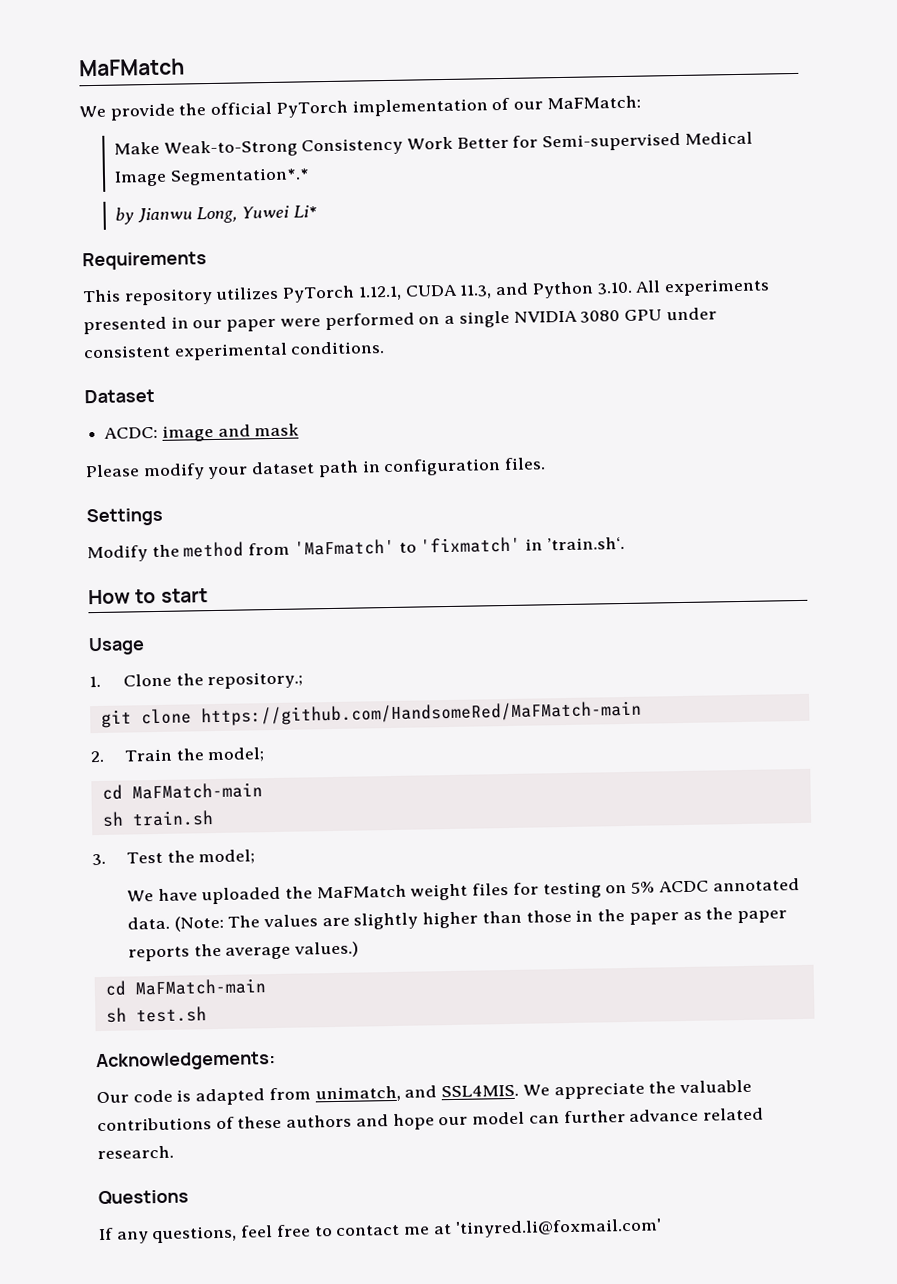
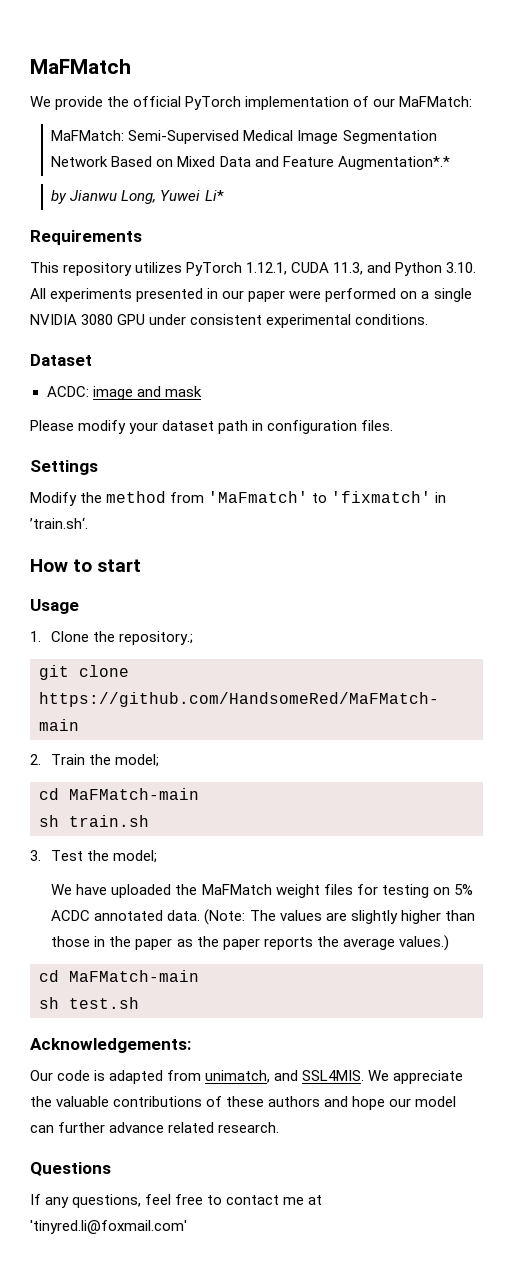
- Make Weak-to-Strong Consistency Work Better for Semi-supervised Medical Image Segmentation*.*
+ MaFMatch: Semi-Supervised Medical Image Segmentation Network Based on Mixed Data and Feature Augmentation*.*

